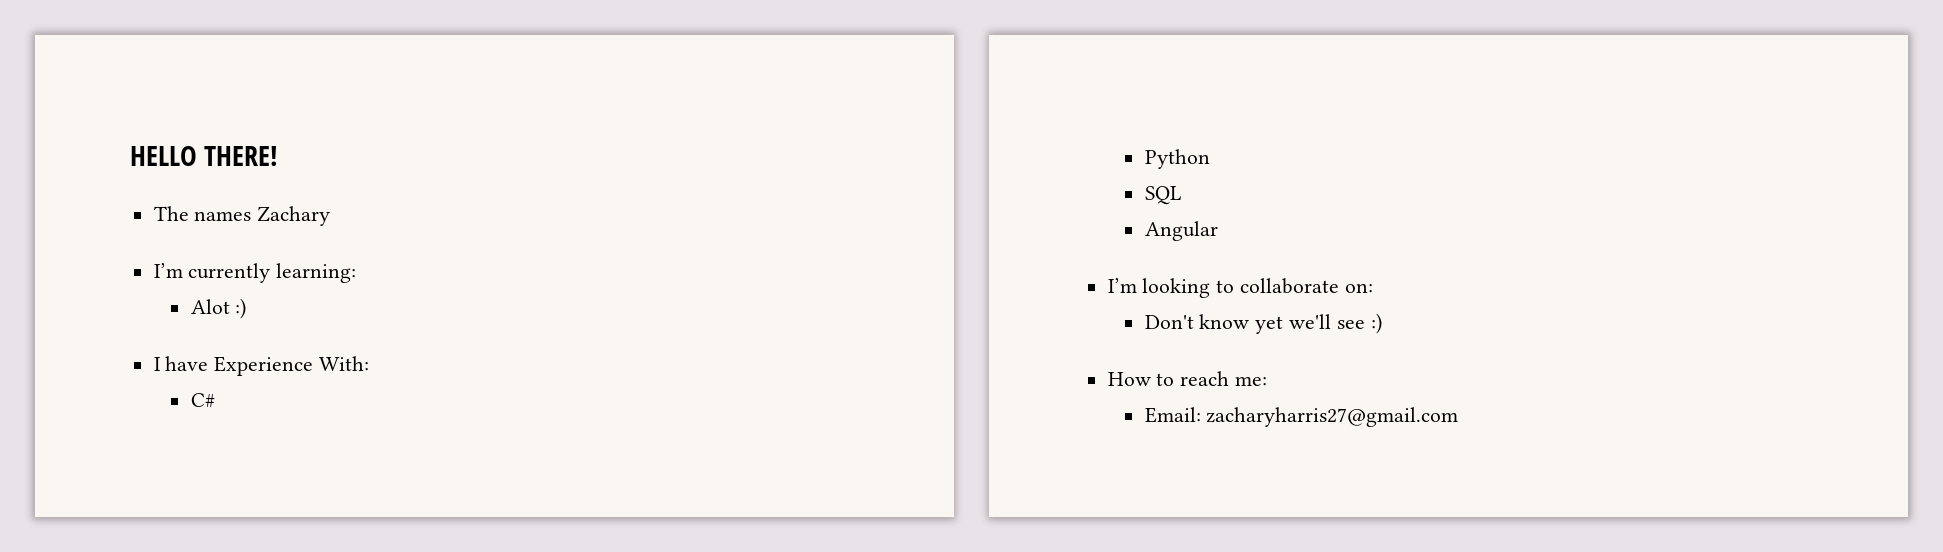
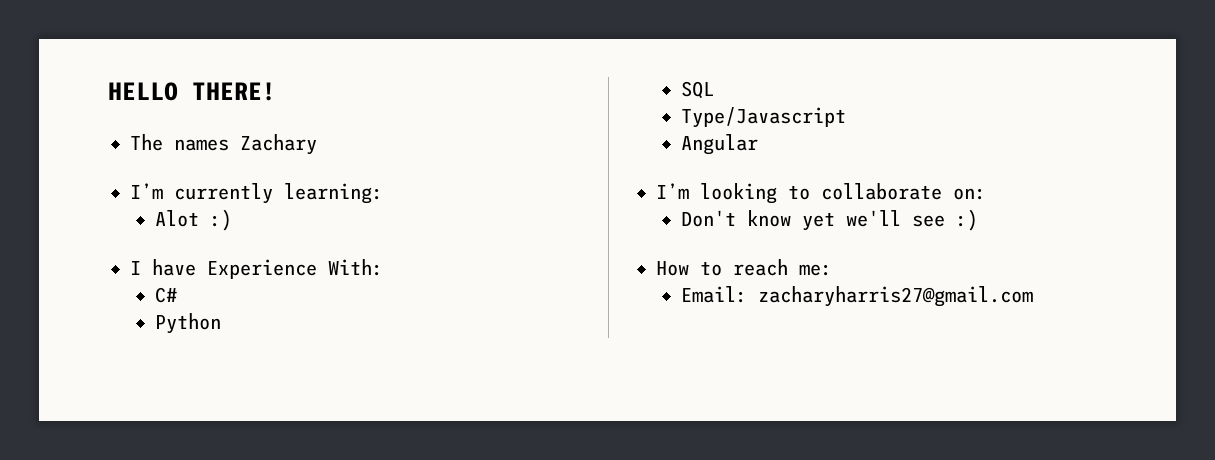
+ Type/Javascript

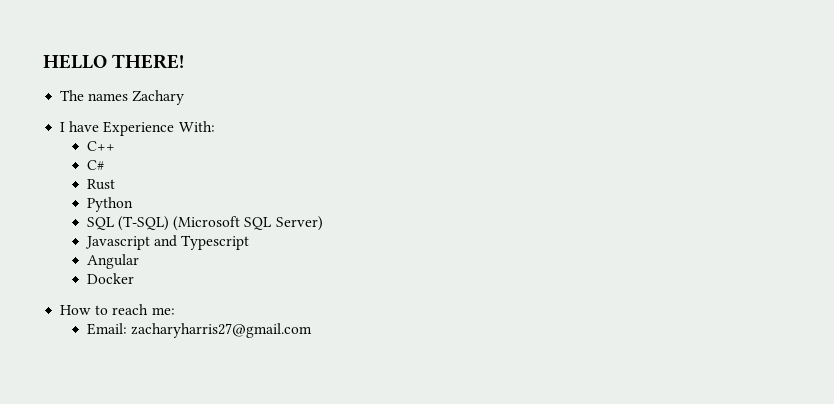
- I’m currently learning:
- Alot :)
+ C++
+ Rust
- SQL
- Type/Javascript
+ SQL (T-SQL) (Microsoft SQL Server)
+ Javascript and Typescript
  Angular
- I’m looking to collaborate on:
- Don't know yet we'll see :)
+ Docker

